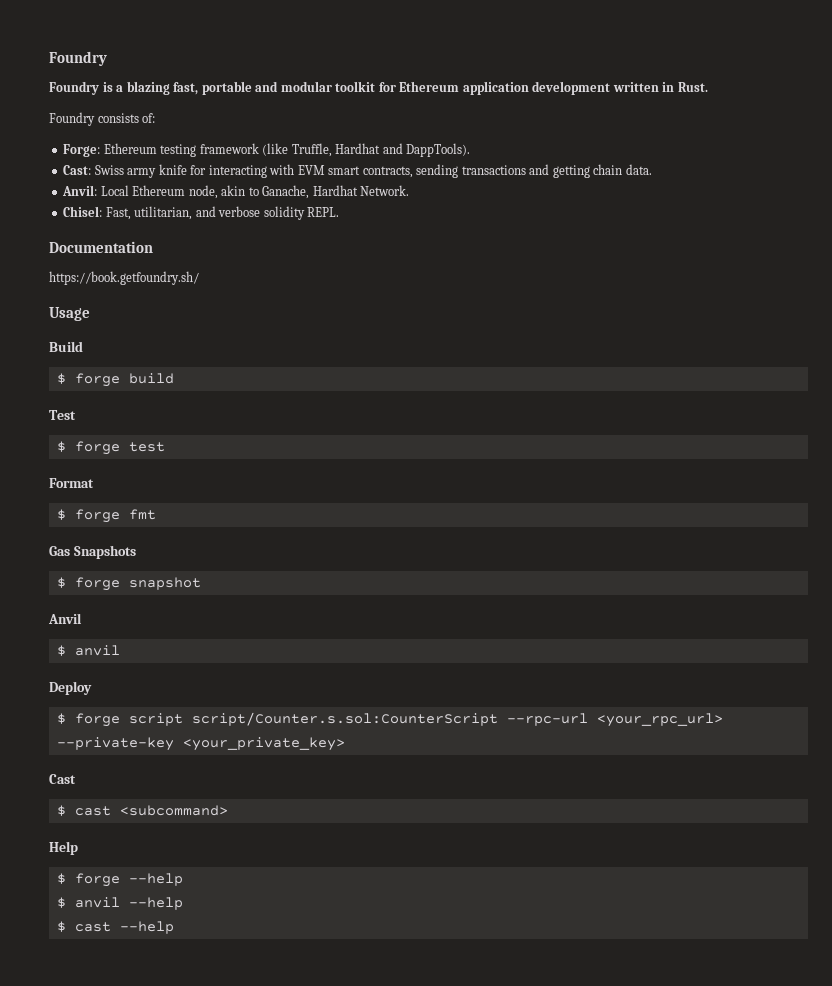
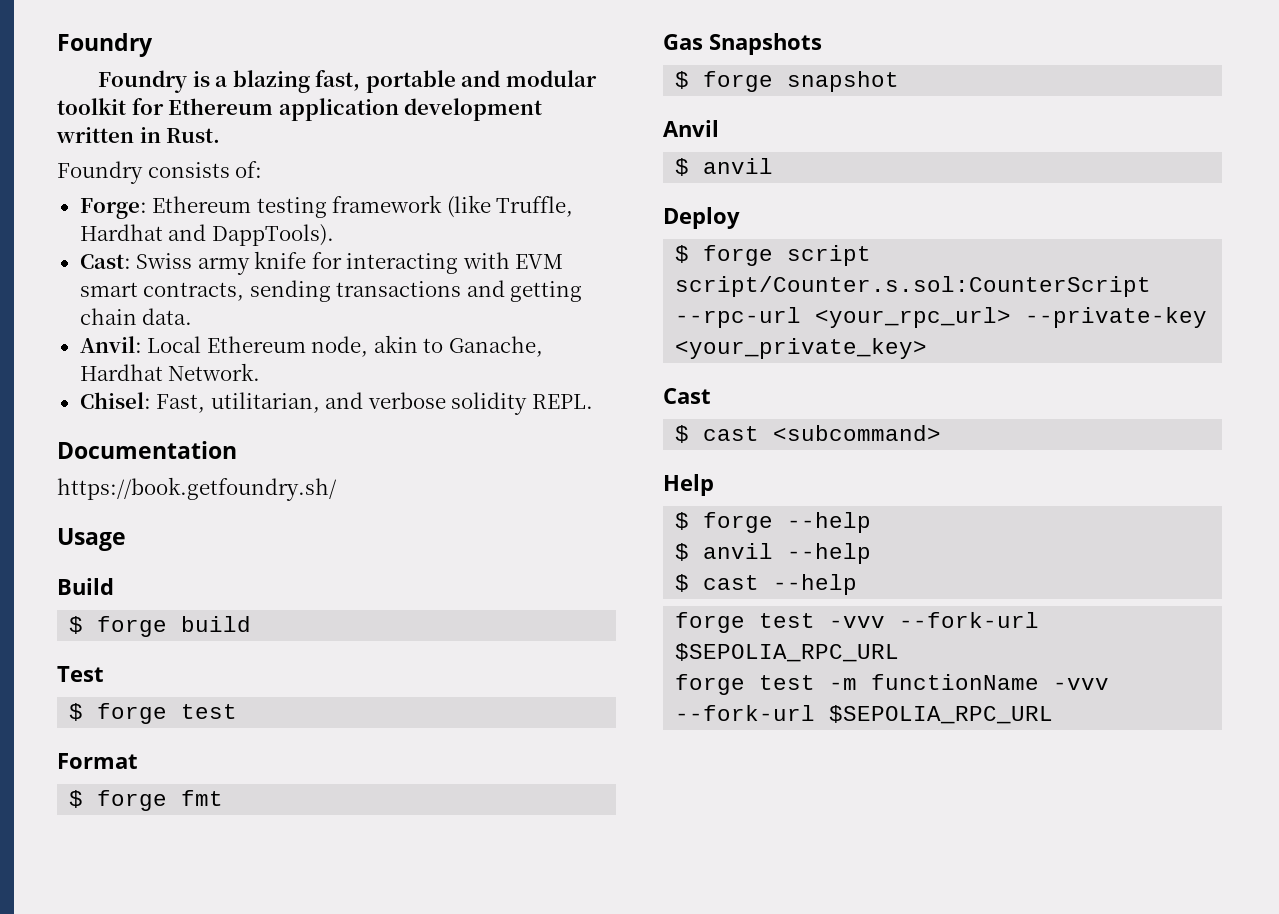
+ forge test -vvv --fork-url $SEPOLIA_RPC_URL
+ forge test -m functionName -vvv --fork-url $SEPOLIA_RPC_URL

